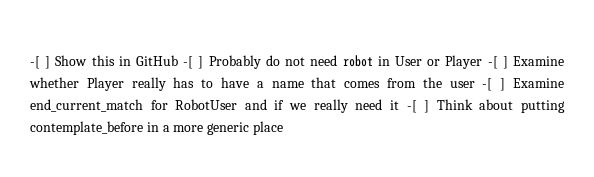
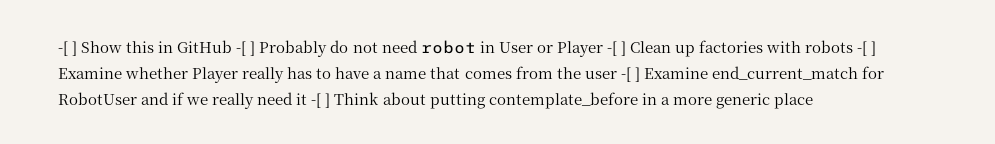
- -[ ] Show this in GitHub -[ ] Probably do not need robot in User or Player -[ ] Examine whether Player really has to have a name that comes from the user -[ ] Examine end_current_match for RobotUser and if we really need it -[ ] Think about putting contemplate_before in a more generic place
+ -[ ] Show this in GitHub -[ ] Probably do not need robot in User or Player -[ ] Clean up factories with robots -[ ] Examine whether Player really has to have a name that comes from the user -[ ] Examine end_current_match for RobotUser and if we really need it -[ ] Think about putting contemplate_before in a more generic place

